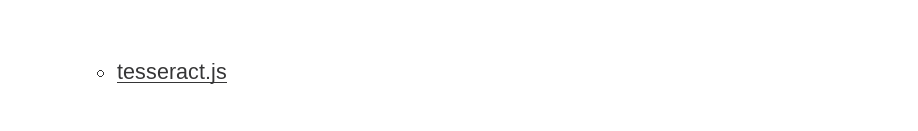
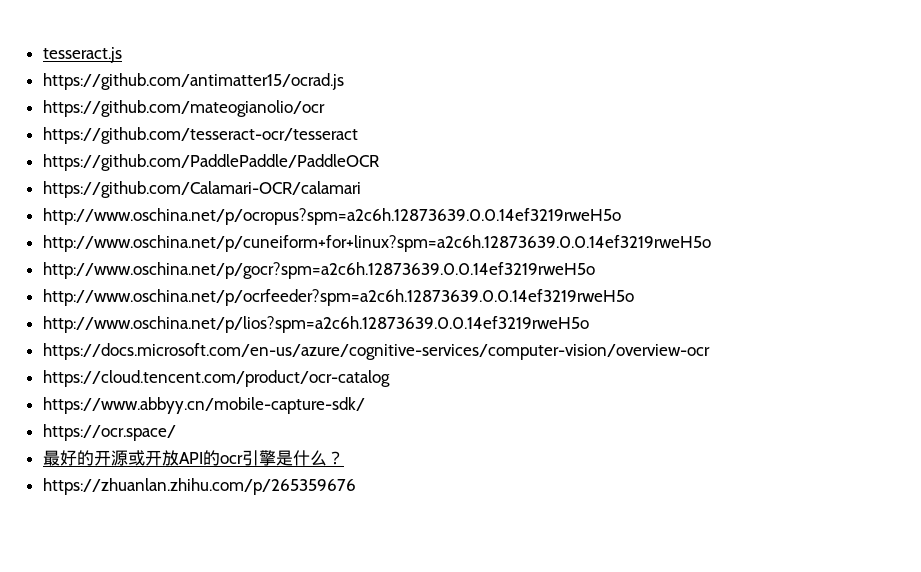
+ https://github.com/antimatter15/ocrad.js
+ https://github.com/mateogianolio/ocr
+ https://github.com/tesseract-ocr/tesseract
+ https://github.com/PaddlePaddle/PaddleOCR
+ https://github.com/Calamari-OCR/calamari
+ http://www.oschina.net/p/ocropus?spm=a2c6h.12873639.0.0.14ef3219rweH5o
+ http://www.oschina.net/p/cuneiform+for+linux?spm=a2c6h.12873639.0.0.14ef3219rweH5o
+ http://www.oschina.net/p/gocr?spm=a2c6h.12873639.0.0.14ef3219rweH5o
+ http://www.oschina.net/p/ocrfeeder?spm=a2c6h.12873639.0.0.14ef3219rweH5o
+ http://www.oschina.net/p/lios?spm=a2c6h.12873639.0.0.14ef3219rweH5o
+ https://docs.microsoft.com/en-us/azure/cognitive-services/computer-vision/overview-ocr
+ https://cloud.tencent.com/product/ocr-catalog
+ https://www.abbyy.cn/mobile-capture-sdk/
+ https://ocr.space/
+ 最好的开源或开放API的ocr引擎是什么？
+ https://zhuanlan.zhihu.com/p/265359676

